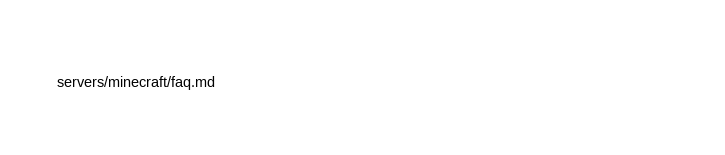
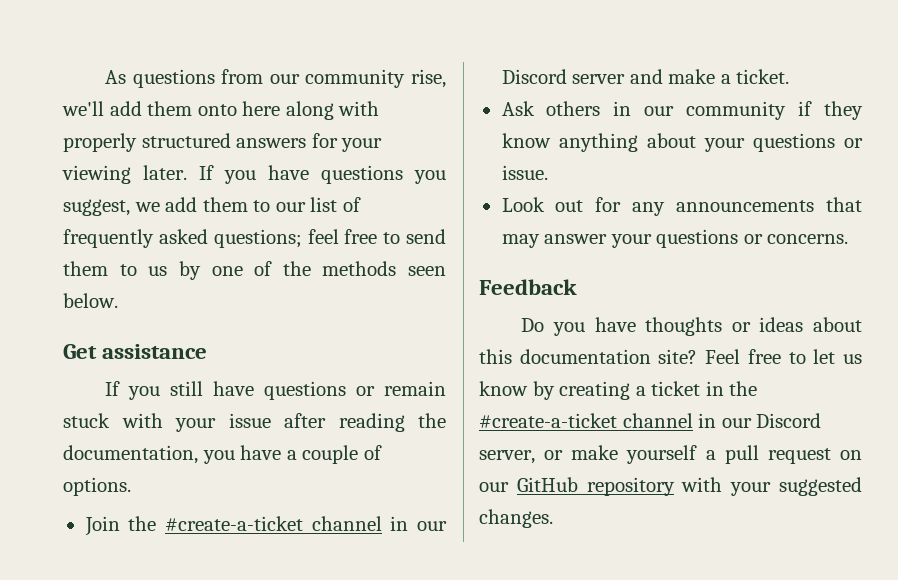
- servers/minecraft/faq.md
+ As questions from our community rise, we'll add them onto here along with properly structured answers for your viewing later. If you have questions you suggest, we add them to our list of frequently asked questions; feel free to send them to us by one of the methods seen below.
+ Get assistance
+ If you still have questions or remain stuck with your issue after reading the documentation, you have a couple of options.
+ Join the #create-a-ticket channel in our Discord server and make a ticket.
+ Ask others in our community if they know anything about your questions or issue.
+ Look out for any announcements that may answer your questions or concerns.
+ Feedback
+ Do you have thoughts or ideas about this documentation site? Feel free to let us know by creating a ticket in the #create-a-ticket channel in our Discord server, or make yourself a pull request on our GitHub repository with your suggested changes.

